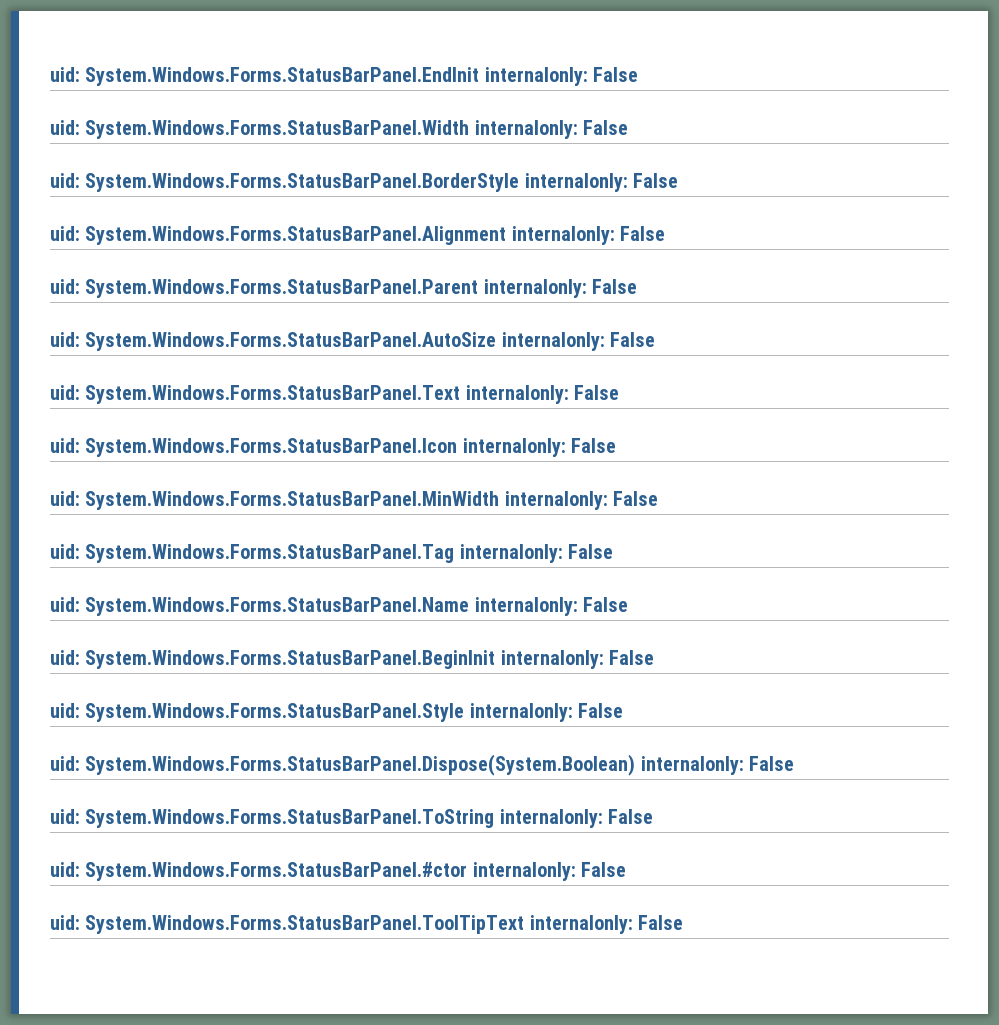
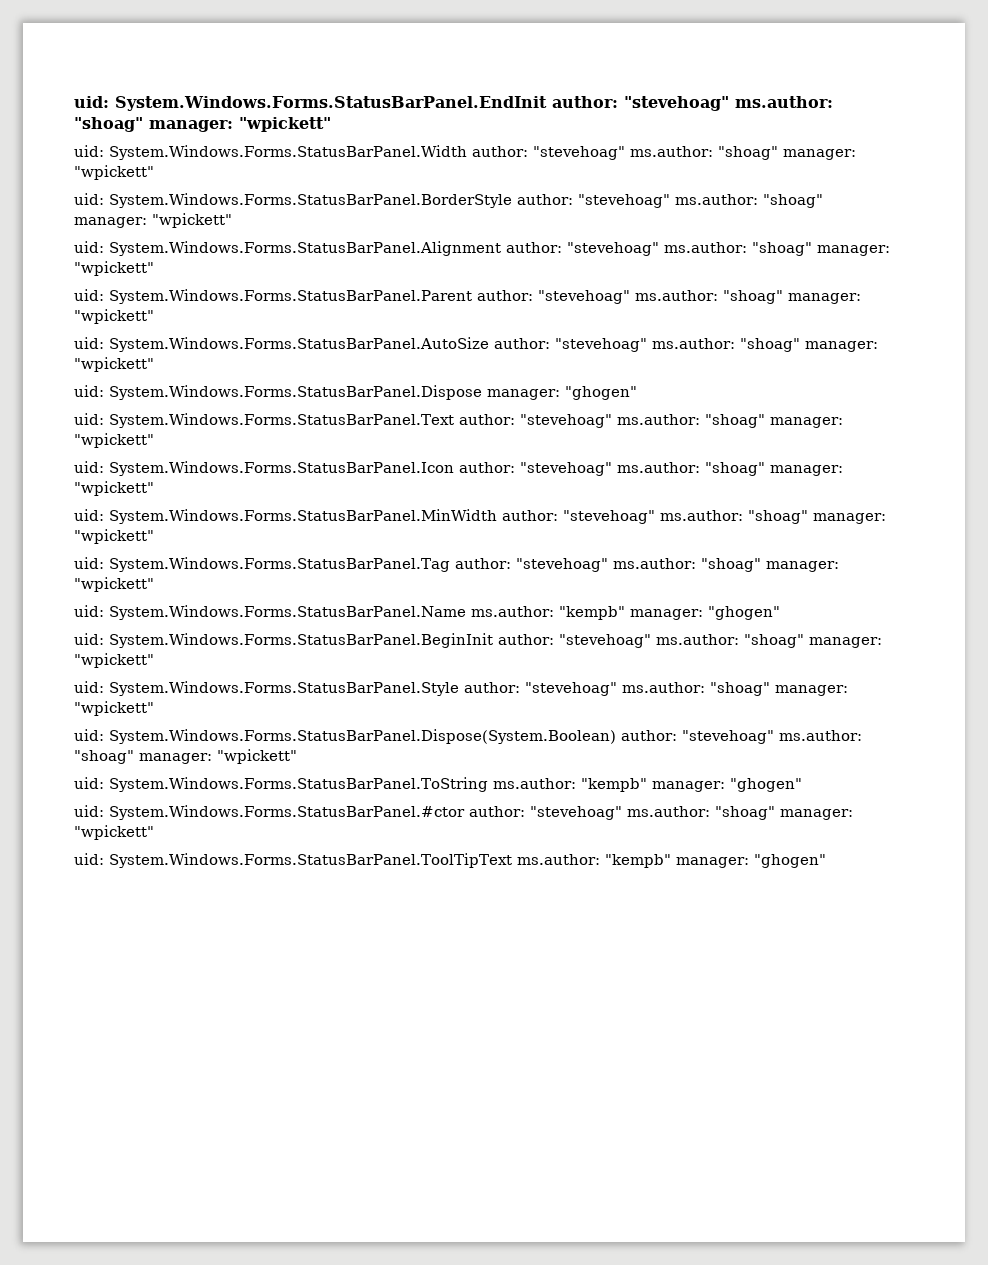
- uid: System.Windows.Forms.StatusBarPanel.EndInit internalonly: False
- uid: System.Windows.Forms.StatusBarPanel.Width internalonly: False
- uid: System.Windows.Forms.StatusBarPanel.BorderStyle internalonly: False
- uid: System.Windows.Forms.StatusBarPanel.Alignment internalonly: False
- uid: System.Windows.Forms.StatusBarPanel.Parent internalonly: False
- uid: System.Windows.Forms.StatusBarPanel.AutoSize internalonly: False
- uid: System.Windows.Forms.StatusBarPanel.Text internalonly: False
- uid: System.Windows.Forms.StatusBarPanel.Icon internalonly: False
- uid: System.Windows.Forms.StatusBarPanel.MinWidth internalonly: False
- uid: System.Windows.Forms.StatusBarPanel.Tag internalonly: False
- uid: System.Windows.Forms.StatusBarPanel.Name internalonly: False
- uid: System.Windows.Forms.StatusBarPanel.BeginInit internalonly: False
- uid: System.Windows.Forms.StatusBarPanel.Style internalonly: False
- uid: System.Windows.Forms.StatusBarPanel.Dispose(System.Boolean) internalonly: False
- uid: System.Windows.Forms.StatusBarPanel.ToString internalonly: False
- uid: System.Windows.Forms.StatusBarPanel.#ctor internalonly: False
- uid: System.Windows.Forms.StatusBarPanel.ToolTipText internalonly: False
+ uid: System.Windows.Forms.StatusBarPanel.EndInit author: "stevehoag" ms.author: "shoag" manager: "wpickett"
+ uid: System.Windows.Forms.StatusBarPanel.Width author: "stevehoag" ms.author: "shoag" manager: "wpickett"
+ uid: System.Windows.Forms.StatusBarPanel.BorderStyle author: "stevehoag" ms.author: "shoag" manager: "wpickett"
+ uid: System.Windows.Forms.StatusBarPanel.Alignment author: "stevehoag" ms.author: "shoag" manager: "wpickett"
+ uid: System.Windows.Forms.StatusBarPanel.Parent author: "stevehoag" ms.author: "shoag" manager: "wpickett"
+ uid: System.Windows.Forms.StatusBarPanel.AutoSize author: "stevehoag" ms.author: "shoag" manager: "wpickett"
+ uid: System.Windows.Forms.StatusBarPanel.Dispose manager: "ghogen"
+ uid: System.Windows.Forms.StatusBarPanel.Text author: "stevehoag" ms.author: "shoag" manager: "wpickett"
+ uid: System.Windows.Forms.StatusBarPanel.Icon author: "stevehoag" ms.author: "shoag" manager: "wpickett"
+ uid: System.Windows.Forms.StatusBarPanel.MinWidth author: "stevehoag" ms.author: "shoag" manager: "wpickett"
+ uid: System.Windows.Forms.StatusBarPanel.Tag author: "stevehoag" ms.author: "shoag" manager: "wpickett"
+ uid: System.Windows.Forms.StatusBarPanel.Name ms.author: "kempb" manager: "ghogen"
+ uid: System.Windows.Forms.StatusBarPanel.BeginInit author: "stevehoag" ms.author: "shoag" manager: "wpickett"
+ uid: System.Windows.Forms.StatusBarPanel.Style author: "stevehoag" ms.author: "shoag" manager: "wpickett"
+ uid: System.Windows.Forms.StatusBarPanel.Dispose(System.Boolean) author: "stevehoag" ms.author: "shoag" manager: "wpickett"
+ uid: System.Windows.Forms.StatusBarPanel.ToString ms.author: "kempb" manager: "ghogen"
+ uid: System.Windows.Forms.StatusBarPanel.#ctor author: "stevehoag" ms.author: "shoag" manager: "wpickett"
+ uid: System.Windows.Forms.StatusBarPanel.ToolTipText ms.author: "kempb" manager: "ghogen"

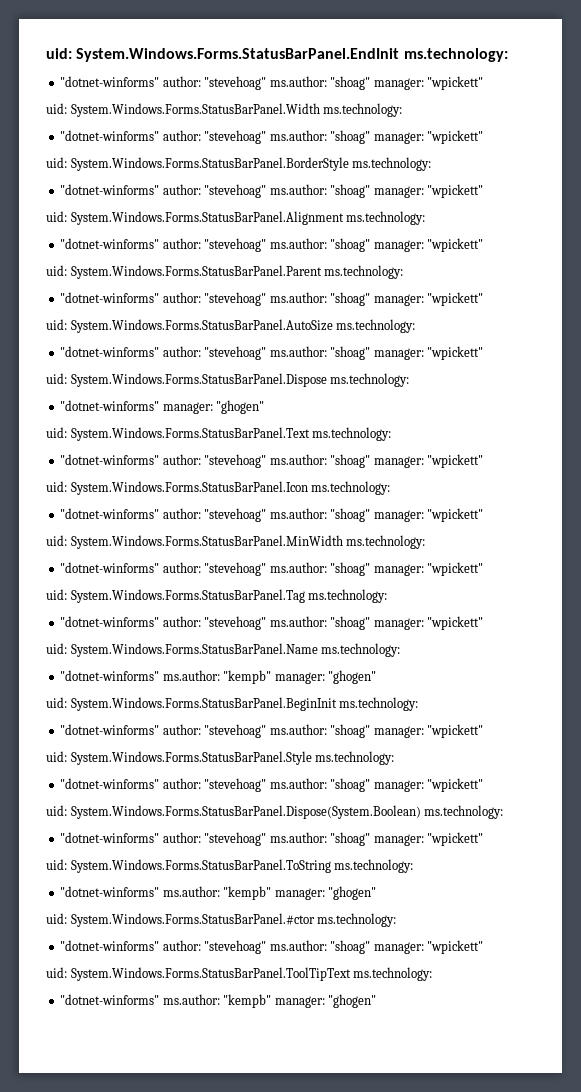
- uid: System.Windows.Forms.StatusBarPanel.EndInit author: "stevehoag" ms.author: "shoag" manager: "wpickett"
+ uid: System.Windows.Forms.StatusBarPanel.EndInit ms.technology:
+ "dotnet-winforms" author: "stevehoag" ms.author: "shoag" manager: "wpickett"
- uid: System.Windows.Forms.StatusBarPanel.Width author: "stevehoag" ms.author: "shoag" manager: "wpickett"
+ uid: System.Windows.Forms.StatusBarPanel.Width ms.technology:
+ "dotnet-winforms" author: "stevehoag" ms.author: "shoag" manager: "wpickett"
- uid: System.Windows.Forms.StatusBarPanel.BorderStyle author: "stevehoag" ms.author: "shoag" manager: "wpickett"
+ uid: System.Windows.Forms.StatusBarPanel.BorderStyle ms.technology:
+ "dotnet-winforms" author: "stevehoag" ms.author: "shoag" manager: "wpickett"
- uid: System.Windows.Forms.StatusBarPanel.Alignment author: "stevehoag" ms.author: "shoag" manager: "wpickett"
+ uid: System.Windows.Forms.StatusBarPanel.Alignment ms.technology:
+ "dotnet-winforms" author: "stevehoag" ms.author: "shoag" manager: "wpickett"
- uid: System.Windows.Forms.StatusBarPanel.Parent author: "stevehoag" ms.author: "shoag" manager: "wpickett"
+ uid: System.Windows.Forms.StatusBarPanel.Parent ms.technology:
+ "dotnet-winforms" author: "stevehoag" ms.author: "shoag" manager: "wpickett"
- uid: System.Windows.Forms.StatusBarPanel.AutoSize author: "stevehoag" ms.author: "shoag" manager: "wpickett"
+ uid: System.Windows.Forms.StatusBarPanel.AutoSize ms.technology:
+ "dotnet-winforms" author: "stevehoag" ms.author: "shoag" manager: "wpickett"
- uid: System.Windows.Forms.StatusBarPanel.Dispose manager: "ghogen"
+ uid: System.Windows.Forms.StatusBarPanel.Dispose ms.technology:
+ "dotnet-winforms" manager: "ghogen"
- uid: System.Windows.Forms.StatusBarPanel.Text author: "stevehoag" ms.author: "shoag" manager: "wpickett"
+ uid: System.Windows.Forms.StatusBarPanel.Text ms.technology:
+ "dotnet-winforms" author: "stevehoag" ms.author: "shoag" manager: "wpickett"
- uid: System.Windows.Forms.StatusBarPanel.Icon author: "stevehoag" ms.author: "shoag" manager: "wpickett"
+ uid: System.Windows.Forms.StatusBarPanel.Icon ms.technology:
+ "dotnet-winforms" author: "stevehoag" ms.author: "shoag" manager: "wpickett"
- uid: System.Windows.Forms.StatusBarPanel.MinWidth author: "stevehoag" ms.author: "shoag" manager: "wpickett"
+ uid: System.Windows.Forms.StatusBarPanel.MinWidth ms.technology:
+ "dotnet-winforms" author: "stevehoag" ms.author: "shoag" manager: "wpickett"
- uid: System.Windows.Forms.StatusBarPanel.Tag author: "stevehoag" ms.author: "shoag" manager: "wpickett"
+ uid: System.Windows.Forms.StatusBarPanel.Tag ms.technology:
+ "dotnet-winforms" author: "stevehoag" ms.author: "shoag" manager: "wpickett"
- uid: System.Windows.Forms.StatusBarPanel.Name ms.author: "kempb" manager: "ghogen"
+ uid: System.Windows.Forms.StatusBarPanel.Name ms.technology:
+ "dotnet-winforms" ms.author: "kempb" manager: "ghogen"
- uid: System.Windows.Forms.StatusBarPanel.BeginInit author: "stevehoag" ms.author: "shoag" manager: "wpickett"
+ uid: System.Windows.Forms.StatusBarPanel.BeginInit ms.technology:
+ "dotnet-winforms" author: "stevehoag" ms.author: "shoag" manager: "wpickett"
- uid: System.Windows.Forms.StatusBarPanel.Style author: "stevehoag" ms.author: "shoag" manager: "wpickett"
+ uid: System.Windows.Forms.StatusBarPanel.Style ms.technology:
+ "dotnet-winforms" author: "stevehoag" ms.author: "shoag" manager: "wpickett"
- uid: System.Windows.Forms.StatusBarPanel.Dispose(System.Boolean) author: "stevehoag" ms.author: "shoag" manager: "wpickett"
+ uid: System.Windows.Forms.StatusBarPanel.Dispose(System.Boolean) ms.technology:
+ "dotnet-winforms" author: "stevehoag" ms.author: "shoag" manager: "wpickett"
- uid: System.Windows.Forms.StatusBarPanel.ToString ms.author: "kempb" manager: "ghogen"
+ uid: System.Windows.Forms.StatusBarPanel.ToString ms.technology:
+ "dotnet-winforms" ms.author: "kempb" manager: "ghogen"
- uid: System.Windows.Forms.StatusBarPanel.#ctor author: "stevehoag" ms.author: "shoag" manager: "wpickett"
+ uid: System.Windows.Forms.StatusBarPanel.#ctor ms.technology:
+ "dotnet-winforms" author: "stevehoag" ms.author: "shoag" manager: "wpickett"
- uid: System.Windows.Forms.StatusBarPanel.ToolTipText ms.author: "kempb" manager: "ghogen"
+ uid: System.Windows.Forms.StatusBarPanel.ToolTipText ms.technology:
+ "dotnet-winforms" ms.author: "kempb" manager: "ghogen"

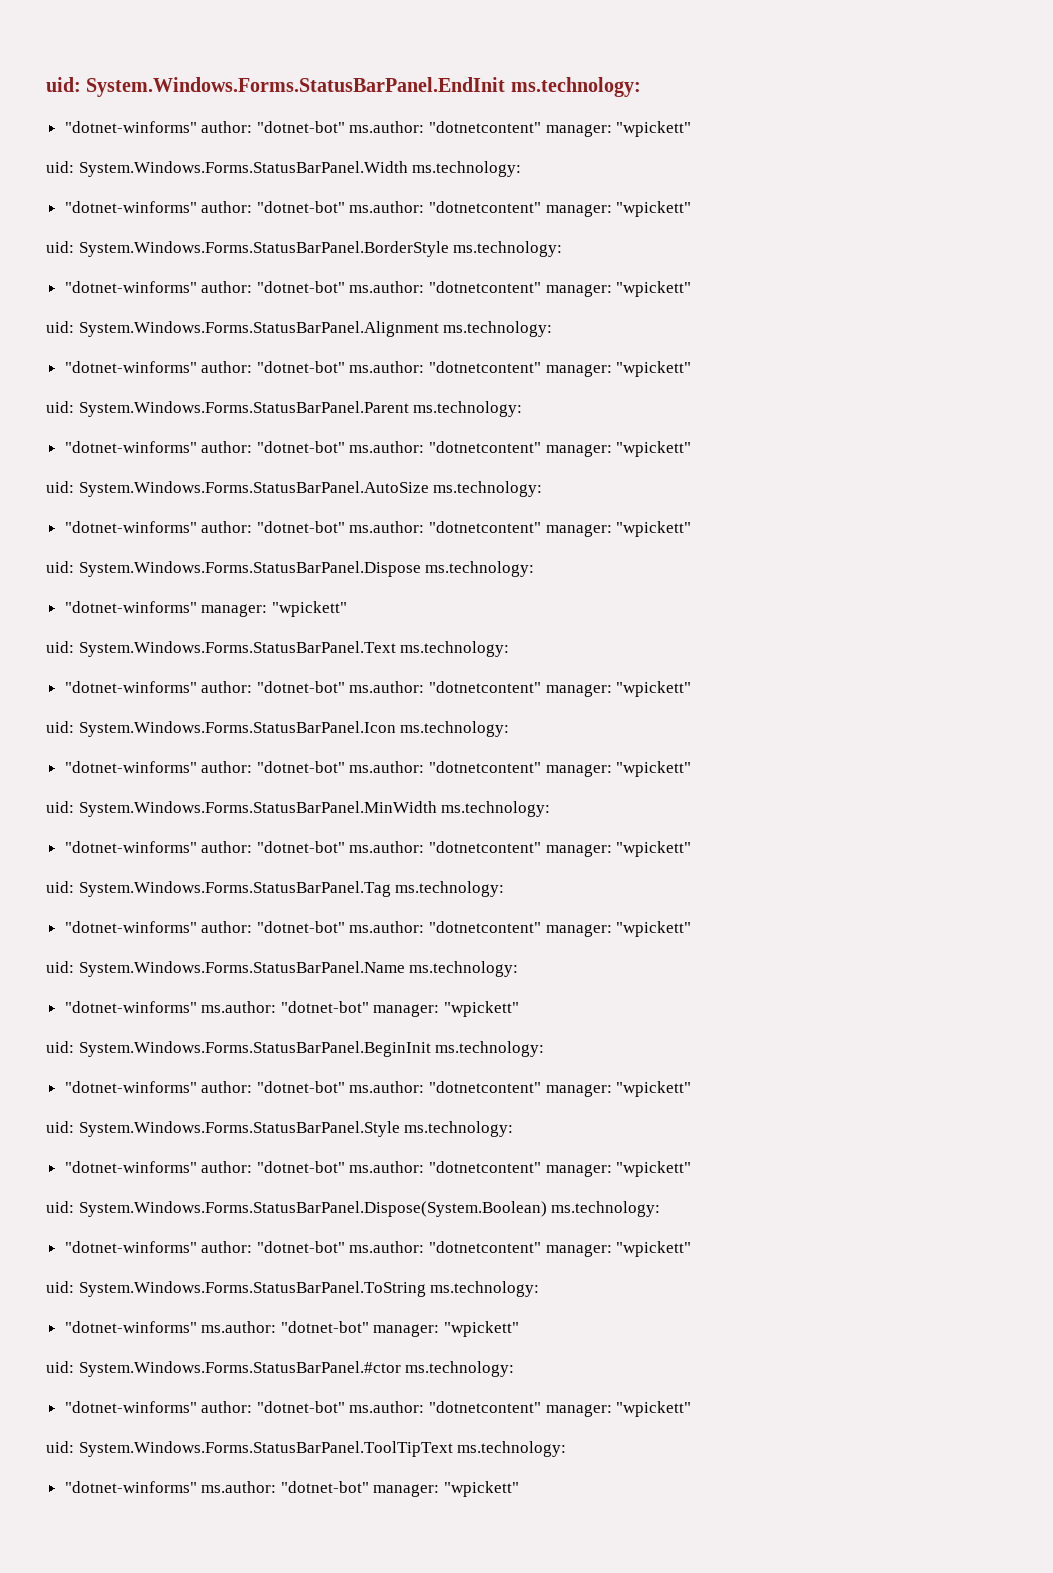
  uid: System.Windows.Forms.StatusBarPanel.EndInit ms.technology:
- "dotnet-winforms" author: "stevehoag" ms.author: "shoag" manager: "wpickett"
+ "dotnet-winforms" author: "dotnet-bot" ms.author: "dotnetcontent" manager: "wpickett"
  uid: System.Windows.Forms.StatusBarPanel.Width ms.technology:
- "dotnet-winforms" author: "stevehoag" ms.author: "shoag" manager: "wpickett"
+ "dotnet-winforms" author: "dotnet-bot" ms.author: "dotnetcontent" manager: "wpickett"
  uid: System.Windows.Forms.StatusBarPanel.BorderStyle ms.technology:
- "dotnet-winforms" author: "stevehoag" ms.author: "shoag" manager: "wpickett"
+ "dotnet-winforms" author: "dotnet-bot" ms.author: "dotnetcontent" manager: "wpickett"
  uid: System.Windows.Forms.StatusBarPanel.Alignment ms.technology:
- "dotnet-winforms" author: "stevehoag" ms.author: "shoag" manager: "wpickett"
+ "dotnet-winforms" author: "dotnet-bot" ms.author: "dotnetcontent" manager: "wpickett"
  uid: System.Windows.Forms.StatusBarPanel.Parent ms.technology:
- "dotnet-winforms" author: "stevehoag" ms.author: "shoag" manager: "wpickett"
+ "dotnet-winforms" author: "dotnet-bot" ms.author: "dotnetcontent" manager: "wpickett"
  uid: System.Windows.Forms.StatusBarPanel.AutoSize ms.technology:
- "dotnet-winforms" author: "stevehoag" ms.author: "shoag" manager: "wpickett"
+ "dotnet-winforms" author: "dotnet-bot" ms.author: "dotnetcontent" manager: "wpickett"
- "dotnet-winforms" manager: "ghogen"
+ "dotnet-winforms" manager: "wpickett"
  uid: System.Windows.Forms.StatusBarPanel.Text ms.technology:
- "dotnet-winforms" author: "stevehoag" ms.author: "shoag" manager: "wpickett"
+ "dotnet-winforms" author: "dotnet-bot" ms.author: "dotnetcontent" manager: "wpickett"
  uid: System.Windows.Forms.StatusBarPanel.Icon ms.technology:
- "dotnet-winforms" author: "stevehoag" ms.author: "shoag" manager: "wpickett"
+ "dotnet-winforms" author: "dotnet-bot" ms.author: "dotnetcontent" manager: "wpickett"
  uid: System.Windows.Forms.StatusBarPanel.MinWidth ms.technology:
- "dotnet-winforms" author: "stevehoag" ms.author: "shoag" manager: "wpickett"
+ "dotnet-winforms" author: "dotnet-bot" ms.author: "dotnetcontent" manager: "wpickett"
  uid: System.Windows.Forms.StatusBarPanel.Tag ms.technology:
- "dotnet-winforms" author: "stevehoag" ms.author: "shoag" manager: "wpickett"
+ "dotnet-winforms" author: "dotnet-bot" ms.author: "dotnetcontent" manager: "wpickett"
  uid: System.Windows.Forms.StatusBarPanel.Name ms.technology:
- "dotnet-winforms" ms.author: "kempb" manager: "ghogen"
+ "dotnet-winforms" ms.author: "dotnet-bot" manager: "wpickett"
  uid: System.Windows.Forms.StatusBarPanel.BeginInit ms.technology:
- "dotnet-winforms" author: "stevehoag" ms.author: "shoag" manager: "wpickett"
+ "dotnet-winforms" author: "dotnet-bot" ms.author: "dotnetcontent" manager: "wpickett"
  uid: System.Windows.Forms.StatusBarPanel.Style ms.technology:
- "dotnet-winforms" author: "stevehoag" ms.author: "shoag" manager: "wpickett"
+ "dotnet-winforms" author: "dotnet-bot" ms.author: "dotnetcontent" manager: "wpickett"
  uid: System.Windows.Forms.StatusBarPanel.Dispose(System.Boolean) ms.technology:
- "dotnet-winforms" author: "stevehoag" ms.author: "shoag" manager: "wpickett"
+ "dotnet-winforms" author: "dotnet-bot" ms.author: "dotnetcontent" manager: "wpickett"
  uid: System.Windows.Forms.StatusBarPanel.ToString ms.technology:
- "dotnet-winforms" ms.author: "kempb" manager: "ghogen"
+ "dotnet-winforms" ms.author: "dotnet-bot" manager: "wpickett"
  uid: System.Windows.Forms.StatusBarPanel.#ctor ms.technology:
- "dotnet-winforms" author: "stevehoag" ms.author: "shoag" manager: "wpickett"
+ "dotnet-winforms" author: "dotnet-bot" ms.author: "dotnetcontent" manager: "wpickett"
  uid: System.Windows.Forms.StatusBarPanel.ToolTipText ms.technology:
- "dotnet-winforms" ms.author: "kempb" manager: "ghogen"
+ "dotnet-winforms" ms.author: "dotnet-bot" manager: "wpickett"

